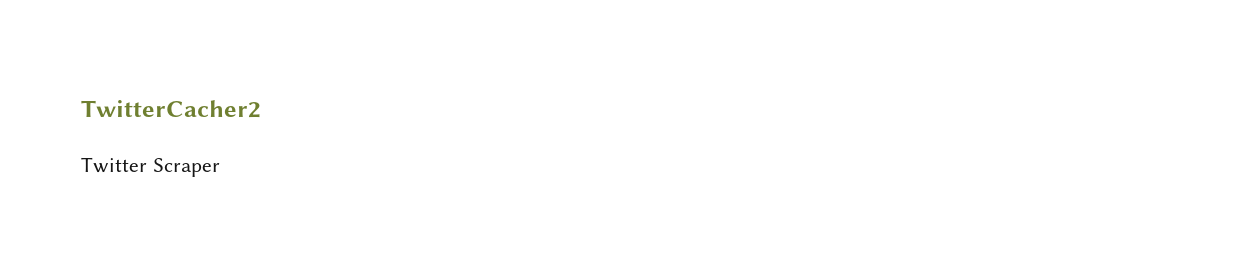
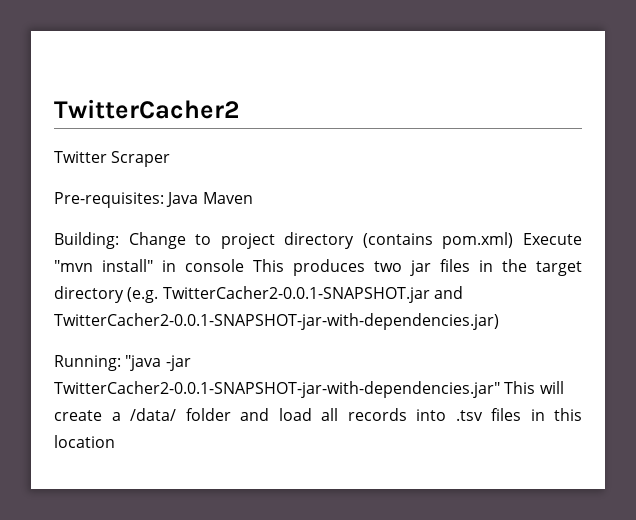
+ Pre-requisites: Java Maven
+ Building: Change to project directory (contains pom.xml) Execute "mvn install" in console This produces two jar files in the target directory (e.g. TwitterCacher2-0.0.1-SNAPSHOT.jar and TwitterCacher2-0.0.1-SNAPSHOT-jar-with-dependencies.jar)
+ Running: "java -jar TwitterCacher2-0.0.1-SNAPSHOT-jar-with-dependencies.jar" This will create a /data/ folder and load all records into .tsv files in this location

